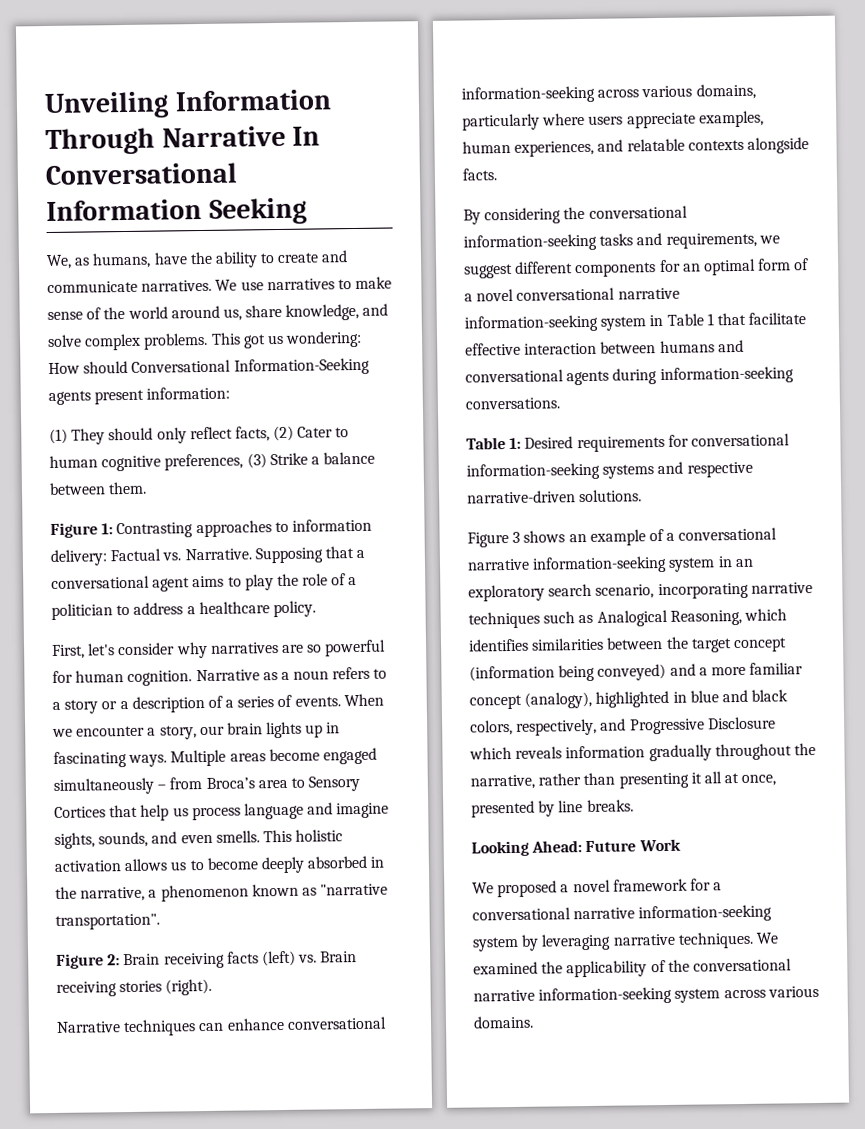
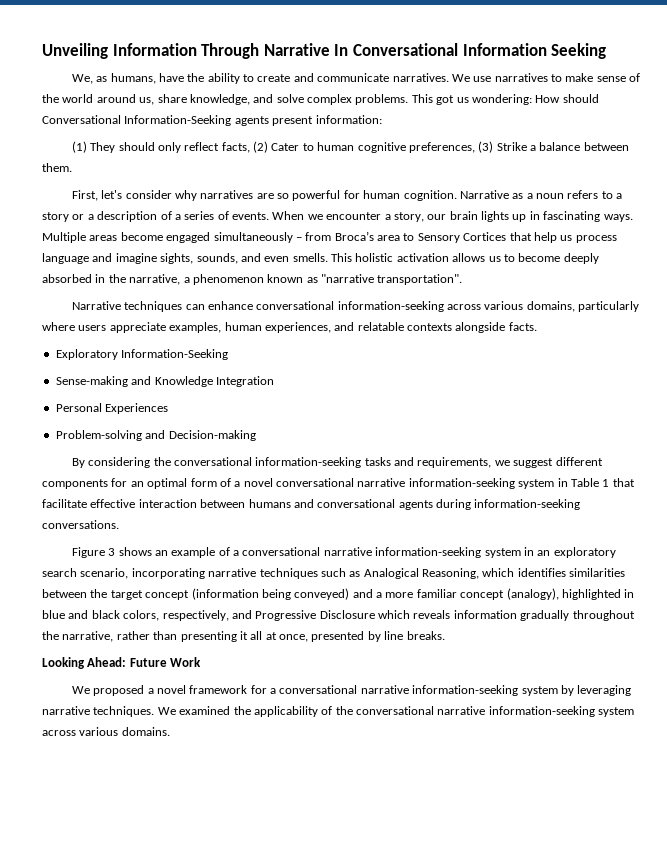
- Figure 1: Contrasting approaches to information delivery: Factual vs. Narrative. Supposing that a conversational agent aims to play the role of a politician to address a healthcare policy.
- Figure 2: Brain receiving facts (left) vs. Brain receiving stories (right).
+ Exploratory Information-Seeking
+ Sense-making and Knowledge Integration
+ Personal Experiences
+ Problem-solving and Decision-making
- Table 1: Desired requirements for conversational information-seeking systems and respective narrative-driven solutions.

